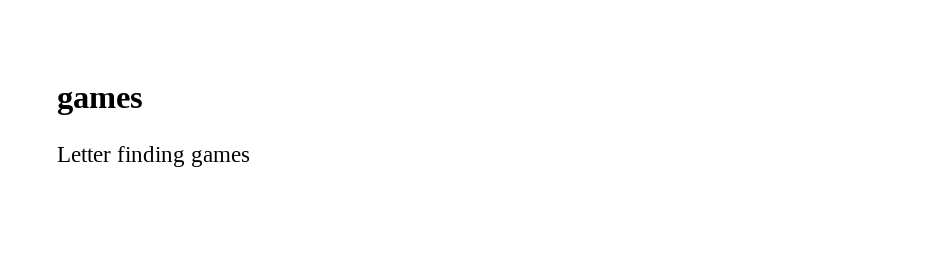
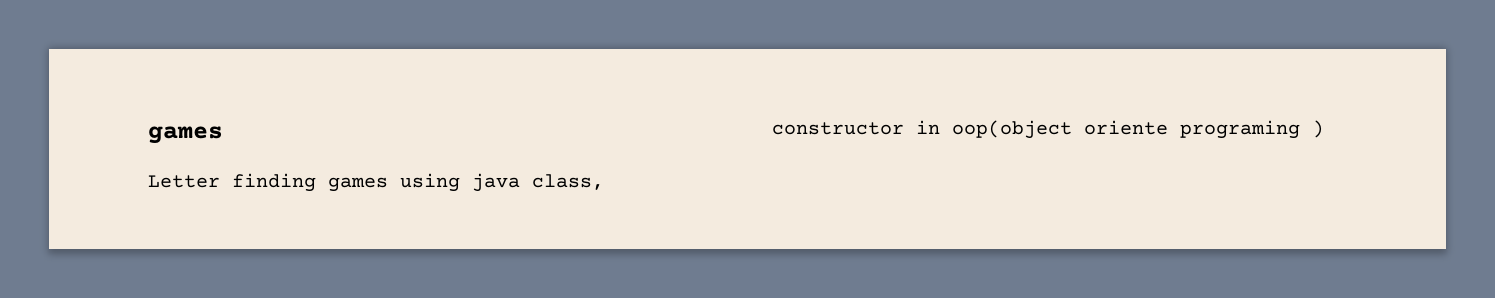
- Letter finding games
+ Letter finding games using java class, constructor in oop(object oriente programing )

